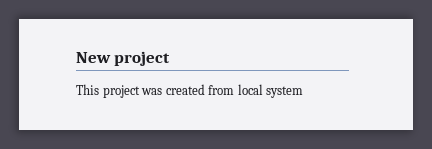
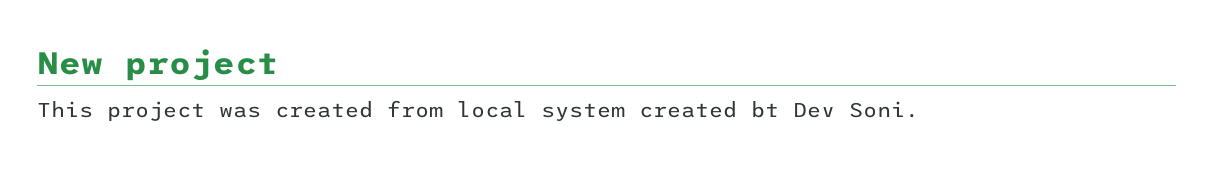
- This project was created from local system
+ This project was created from local system created bt Dev Soni.

